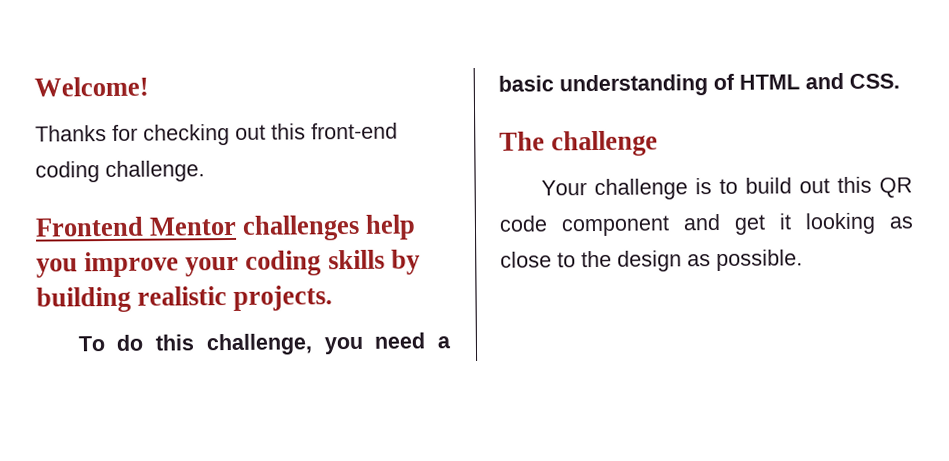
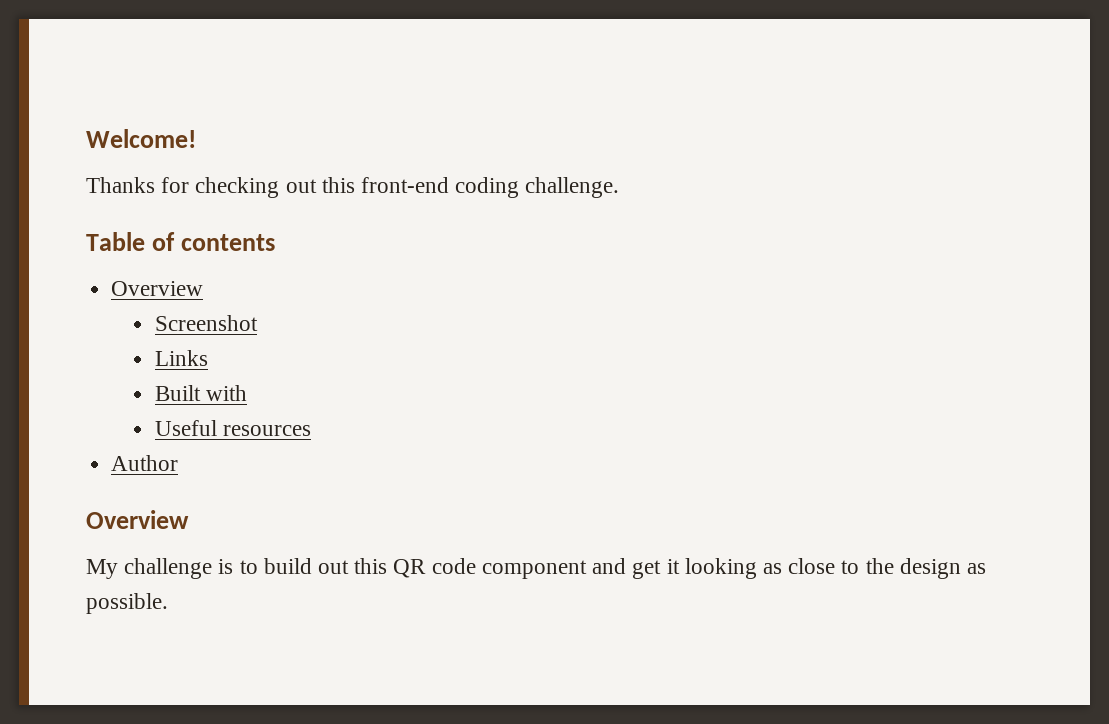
- Frontend Mentor challenges help you improve your coding skills by building realistic projects.
- To do this challenge, you need a basic understanding of HTML and CSS.
- The challenge
- Your challenge is to build out this QR code component and get it looking as close to the design as possible.
+ Table of contents
+ Overview
+ Screenshot
+ Links
+ Built with
+ Useful resources
+ Author
+ Overview
+ My challenge is to build out this QR code component and get it looking as close to the design as possible.

